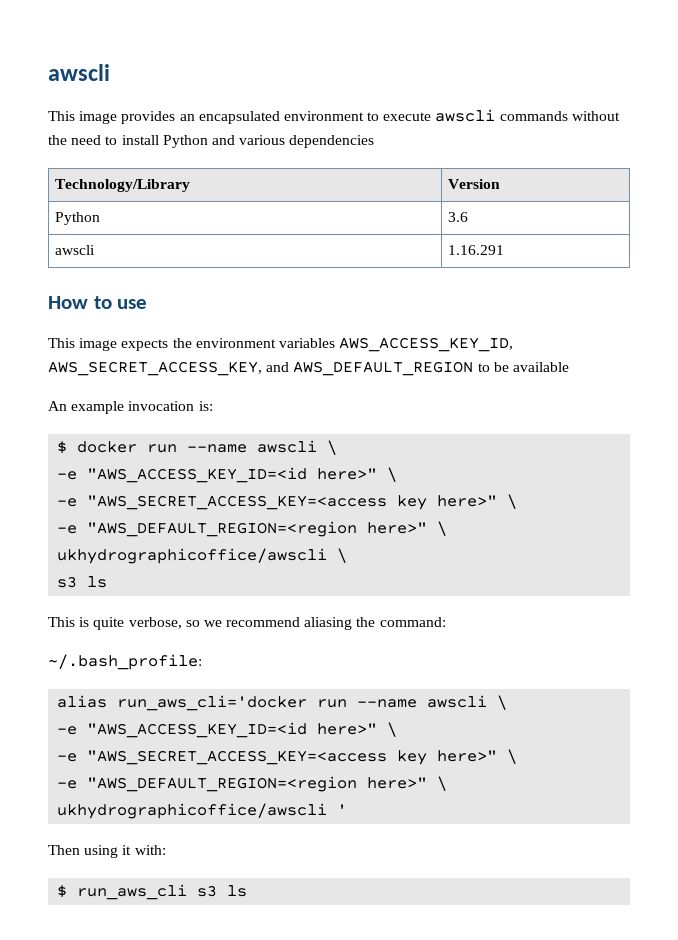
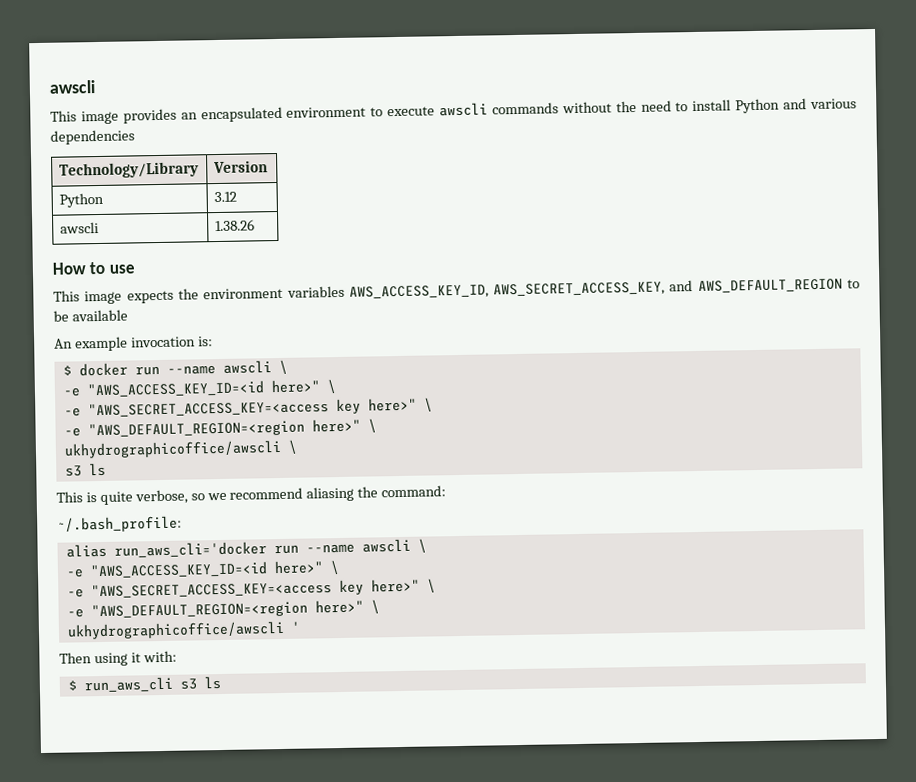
- Python | 3.6
+ Python | 3.12
- awscli | 1.16.291
+ awscli | 1.38.26

